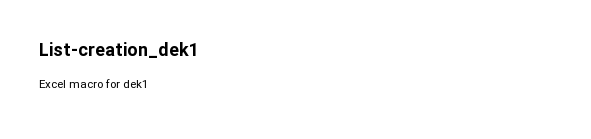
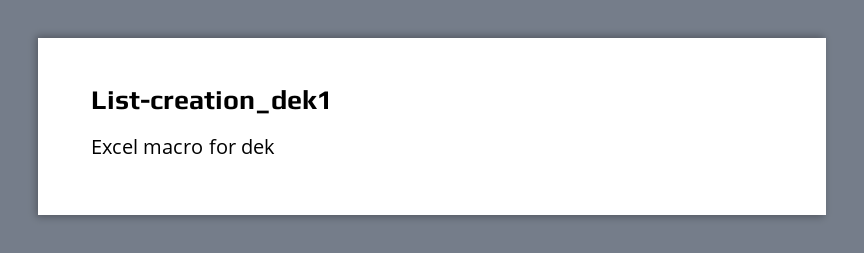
- Excel macro for dek1
+ Excel macro for dek

